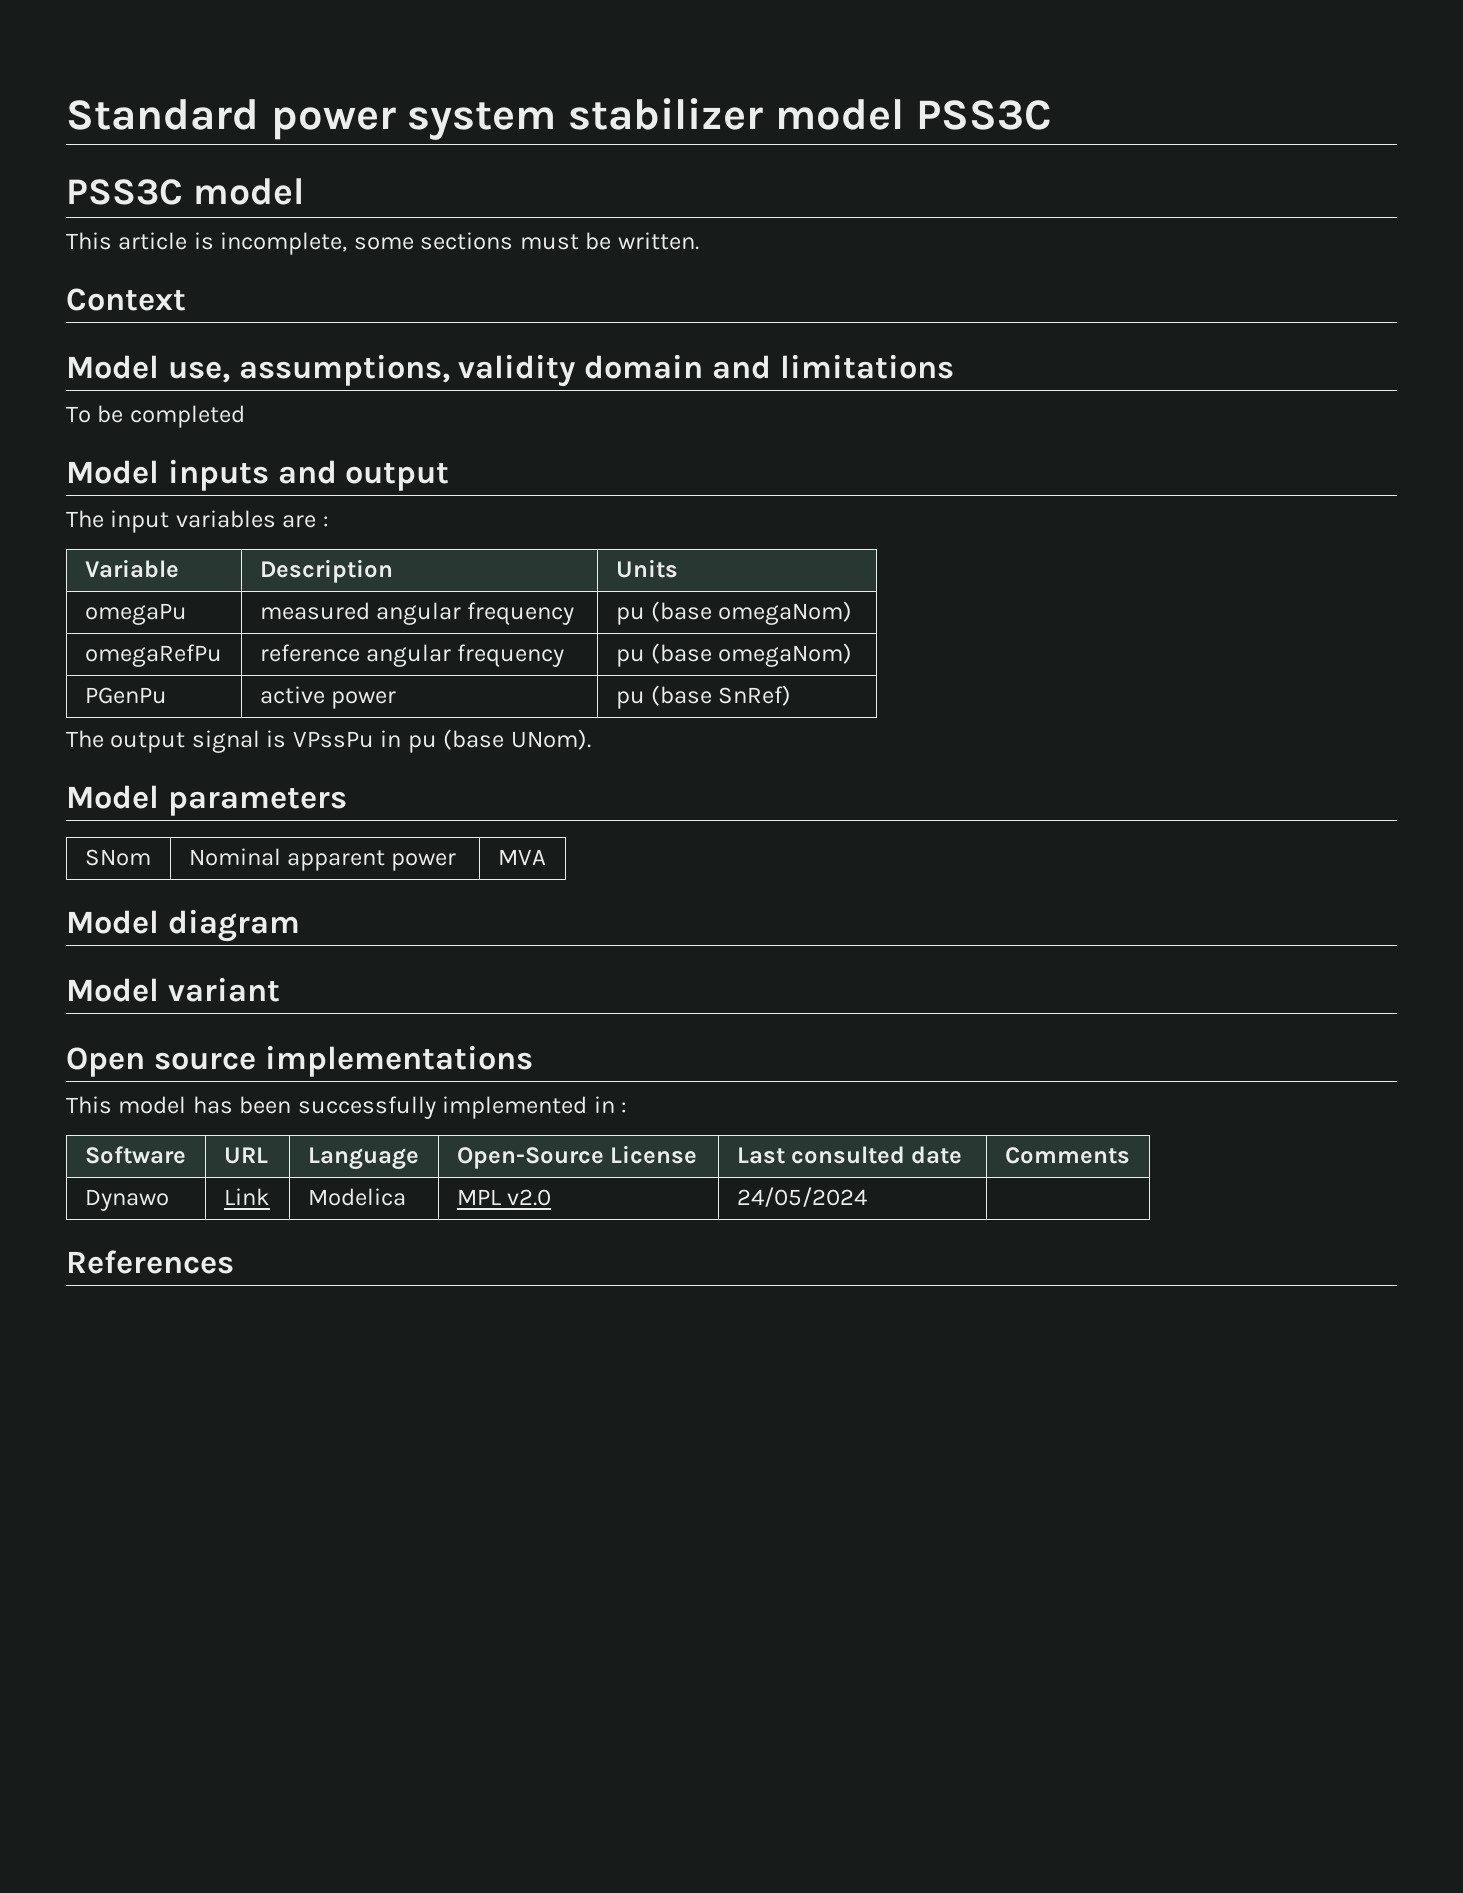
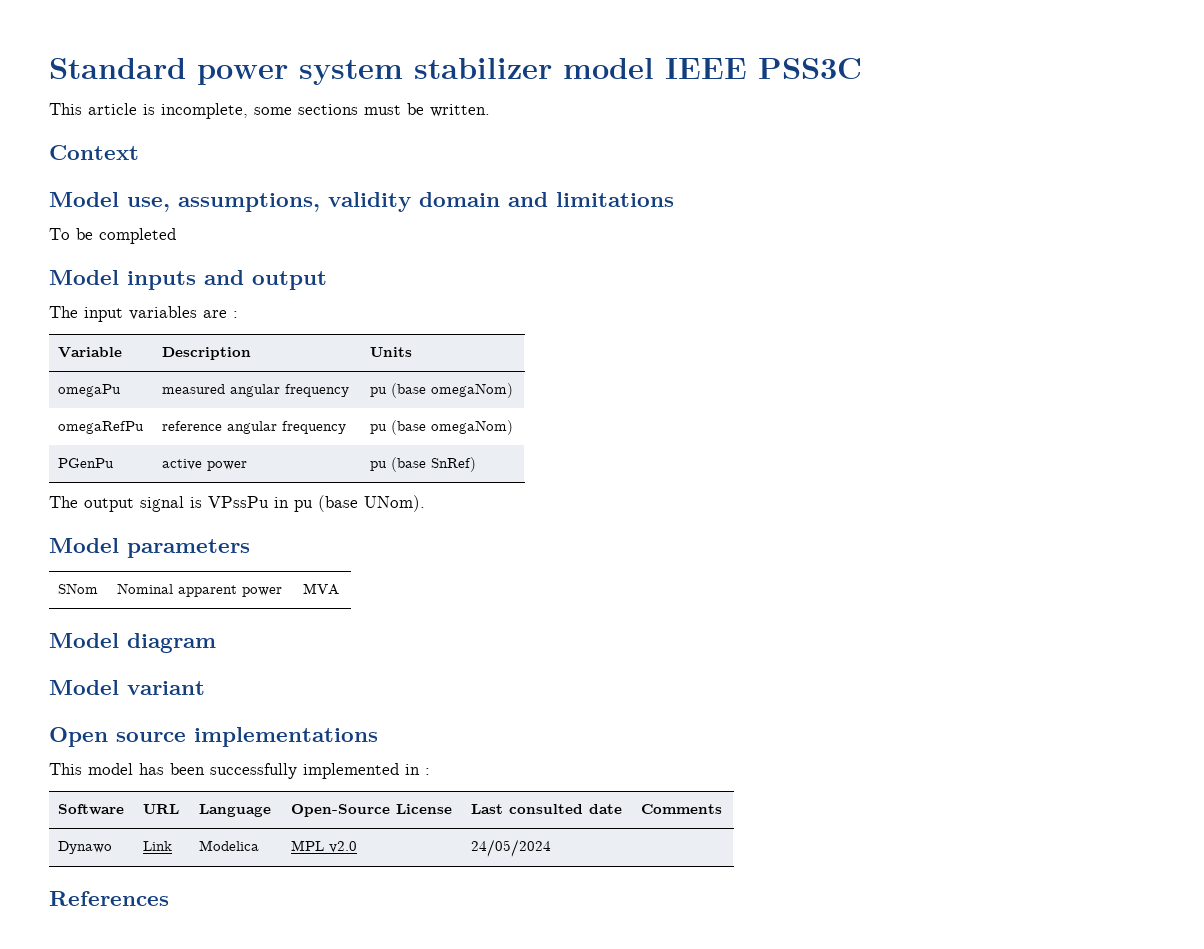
- Standard power system stabilizer model PSS3C
- PSS3C model
+ Standard power system stabilizer model IEEE PSS3C

